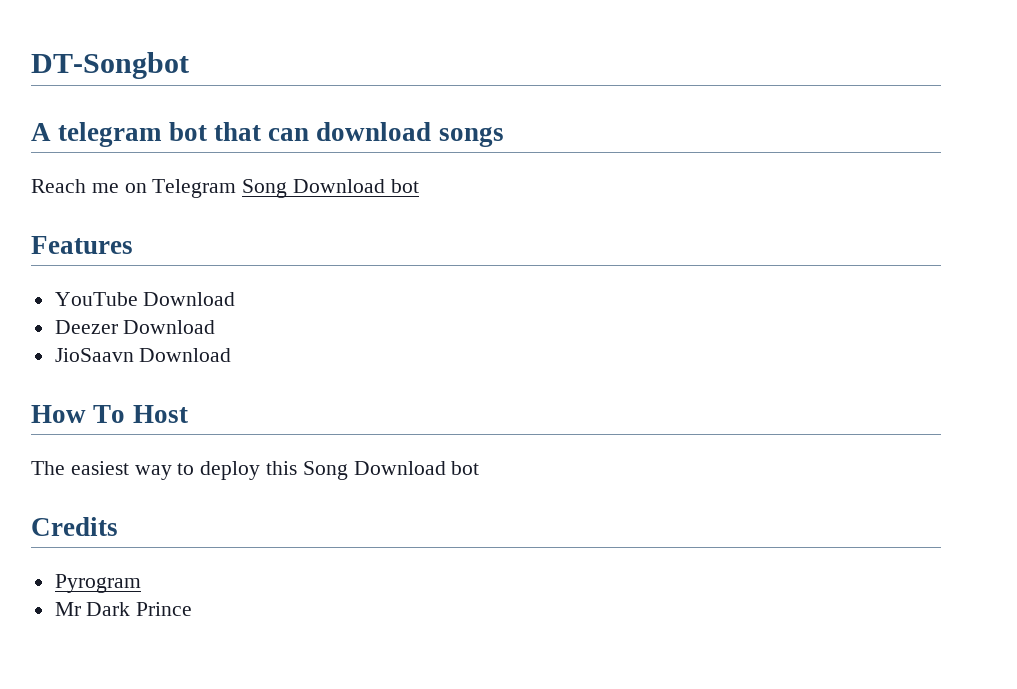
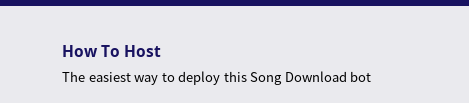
- DT-Songbot
- A telegram bot that can download songs
- Reach me on Telegram Song Download bot
- Features
- YouTube Download
- Deezer Download
- JioSaavn Download
- Credits
- Pyrogram
- Mr Dark Prince

